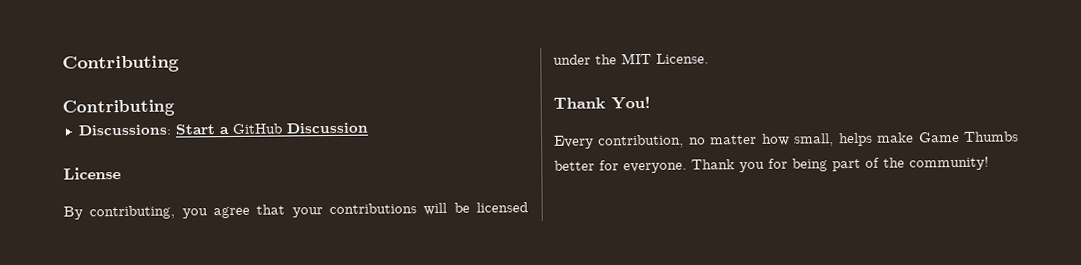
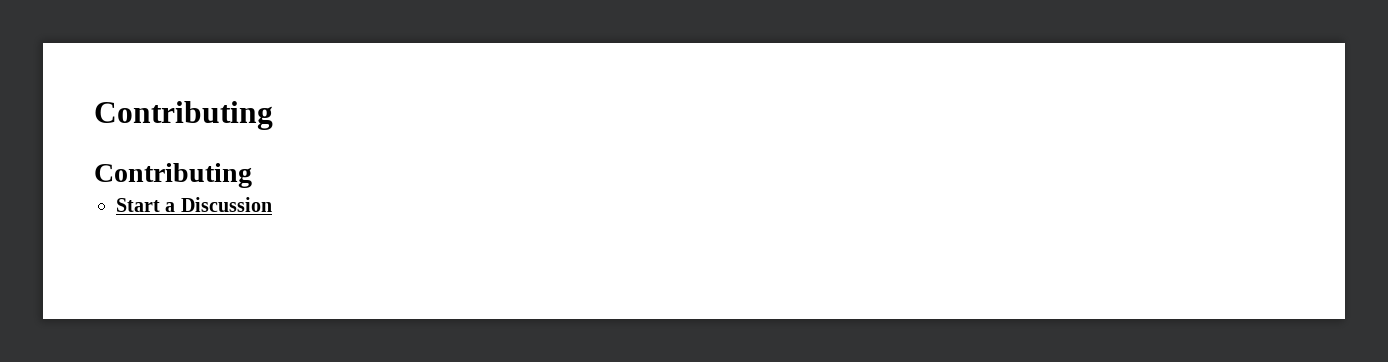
- Discussions: Start a GitHub Discussion
+ Start a Discussion
- License
- By contributing, you agree that your contributions will be licensed under the MIT License.
- Thank You!
- Every contribution, no matter how small, helps make Game Thumbs better for everyone. Thank you for being part of the community!

